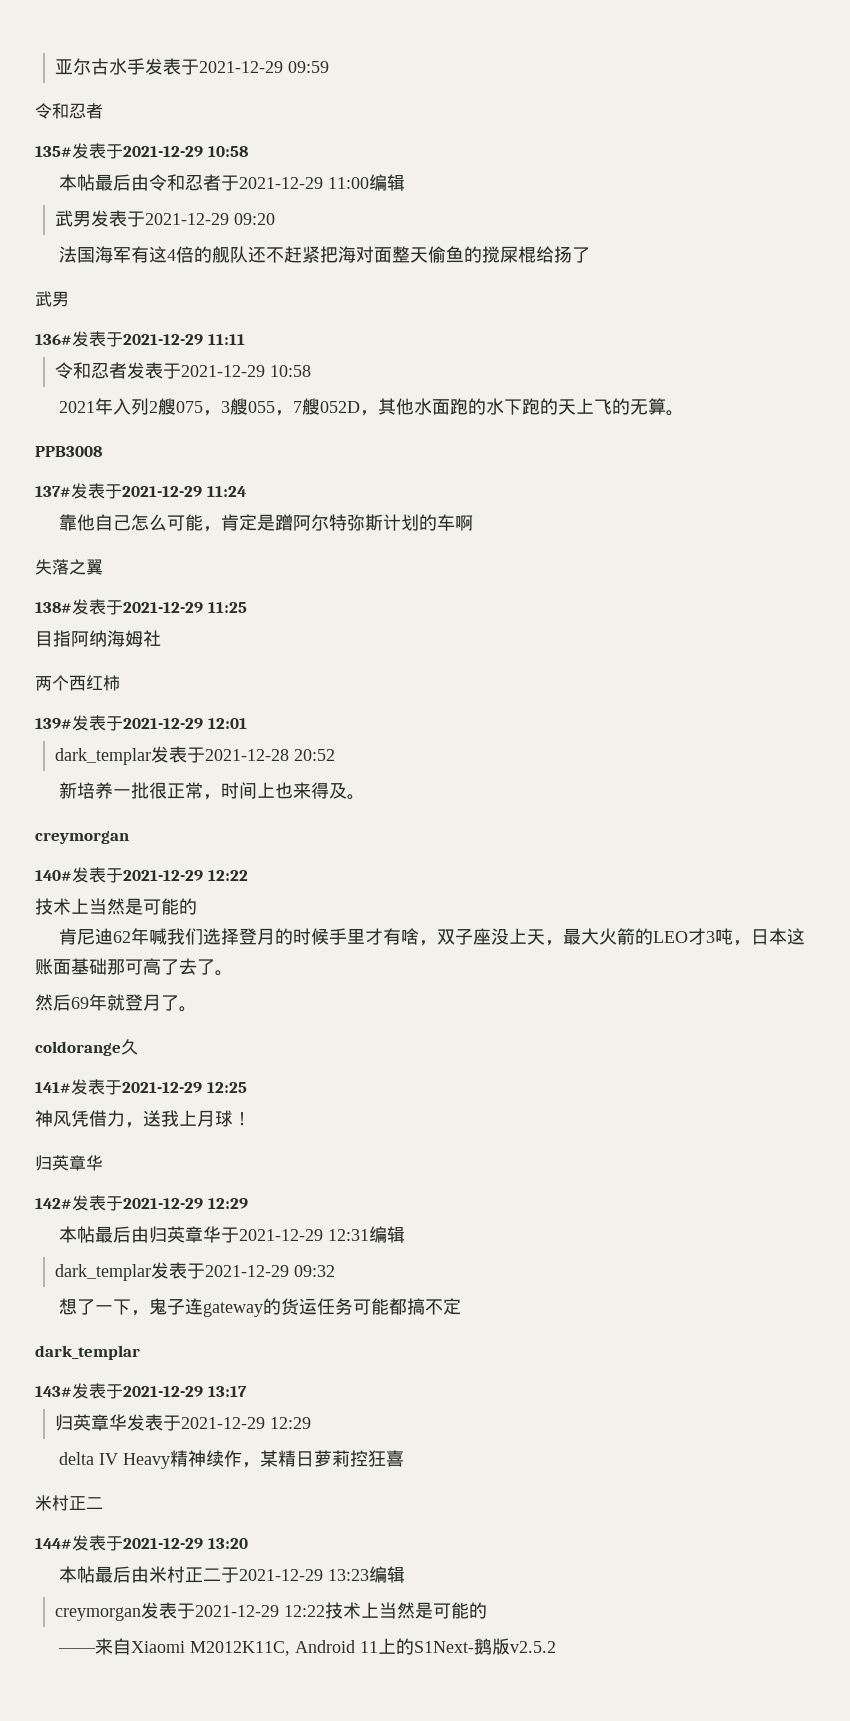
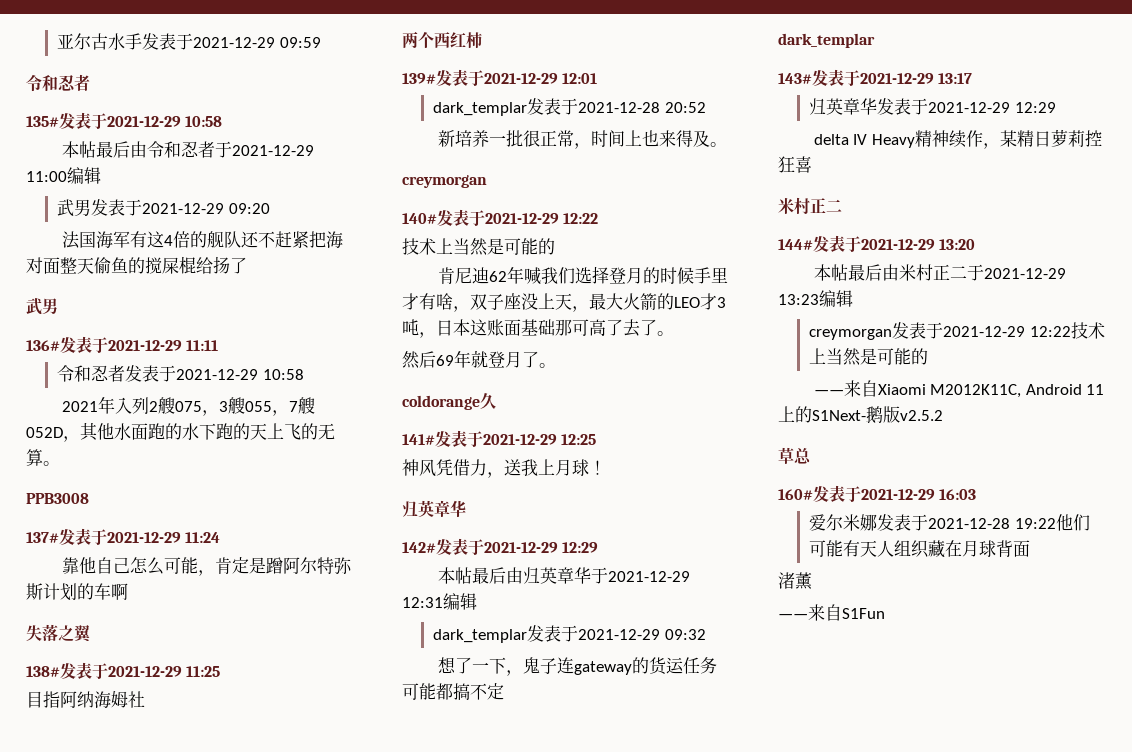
+ 草总
+ 160#发表于2021-12-29 16:03
+ 爱尔米娜发表于2021-12-28 19:22他们可能有天人组织藏在月球背面
+ 渚薰
+ ——来自S1Fun

